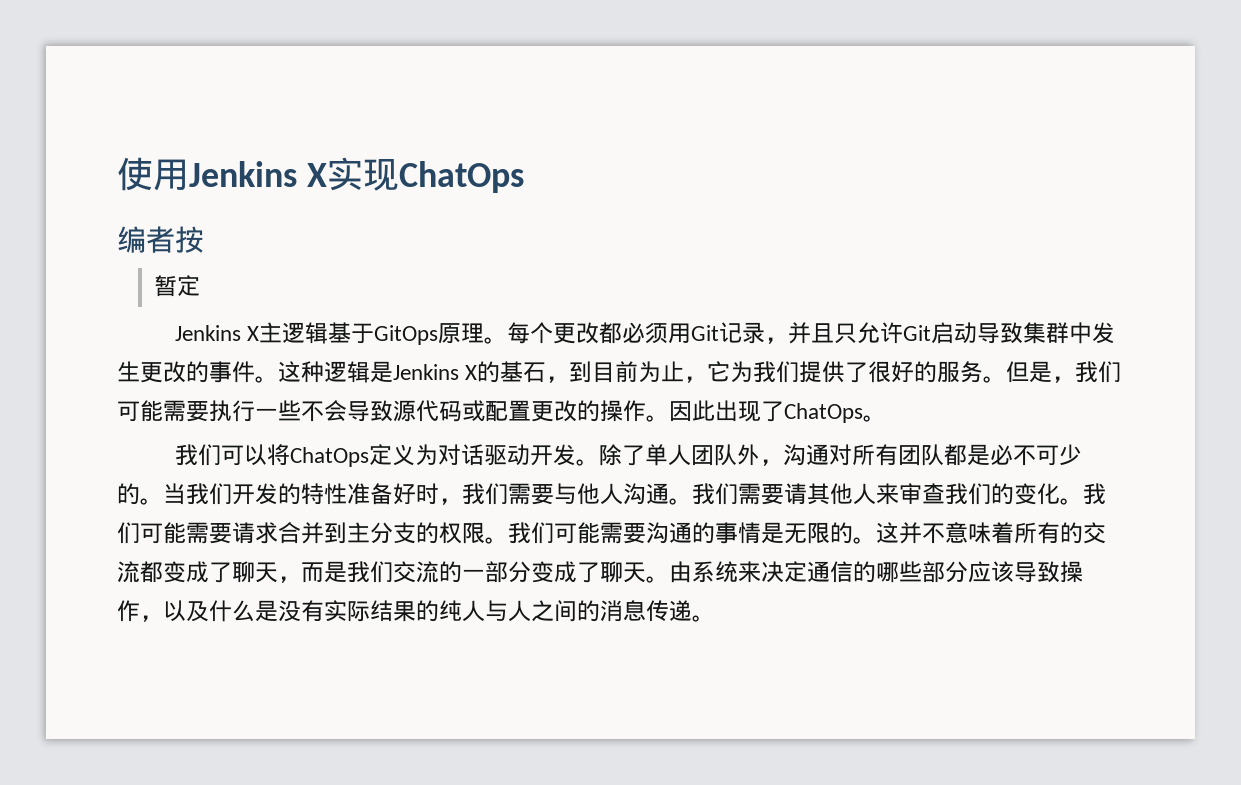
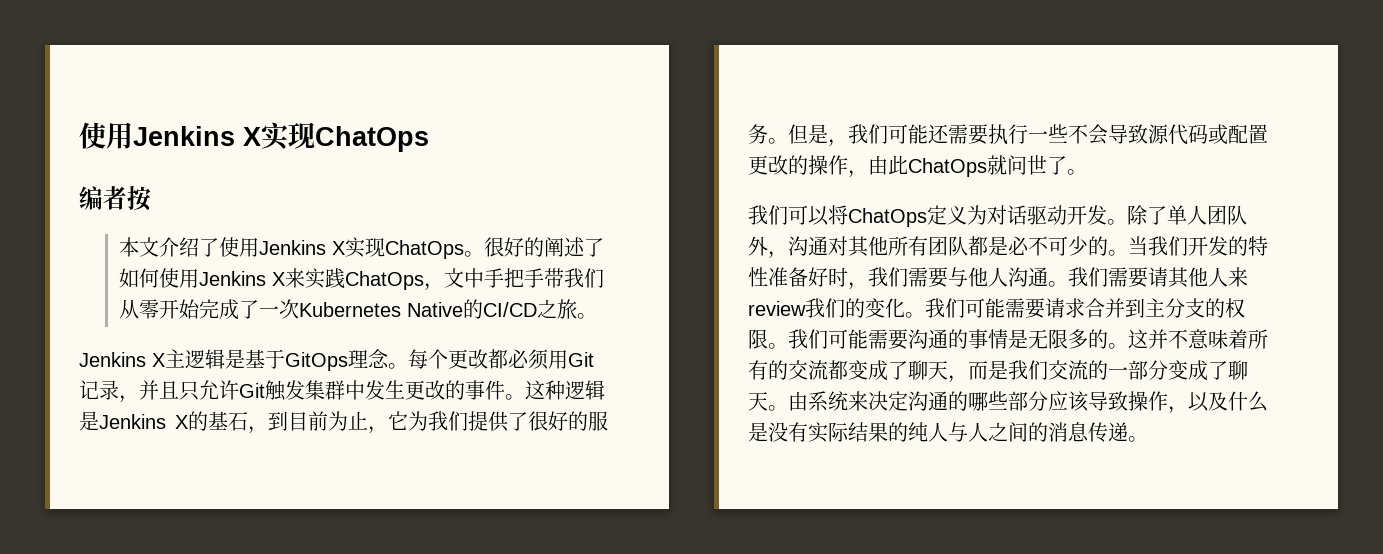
- 暂定
+ 本文介绍了使用Jenkins X实现ChatOps。很好的阐述了如何使用Jenkins X来实践ChatOps，文中手把手带我们从零开始完成了一次Kubernetes Native的CI/CD之旅。
- Jenkins X主逻辑基于GitOps原理。
+ Jenkins X主逻辑是基于GitOps理念。
- 每个更改都必须用Git记录，并且只允许Git启动导致集群中发生更改的事件。
+ 每个更改都必须用Git记录，并且只允许Git触发集群中发生更改的事件。
- 但是，我们可能需要执行一些不会导致源代码或配置更改的操作。因此出现了ChatOps。
+ 但是，我们可能还需要执行一些不会导致源代码或配置更改的操作，由此ChatOps就问世了。
- 除了单人团队外，沟通对所有团队都是必不可少的。
+ 除了单人团队外，沟通对其他所有团队都是必不可少的。
- 我们需要请其他人来审查我们的变化。
+ 我们需要请其他人来review我们的变化。
- 我们可能需要沟通的事情是无限的。
+ 我们可能需要沟通的事情是无限多的。
- 由系统来决定通信的哪些部分应该导致操作，以及什么是没有实际结果的纯人与人之间的消息传递。
+ 由系统来决定沟通的哪些部分应该导致操作，以及什么是没有实际结果的纯人与人之间的消息传递。

